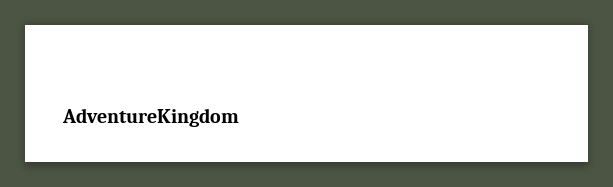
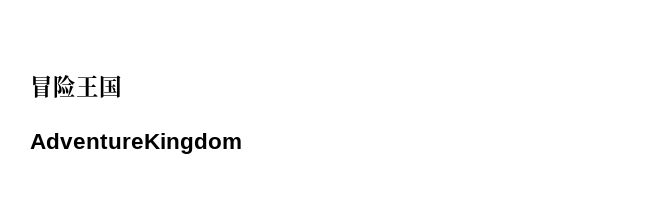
+ 冒险王国

